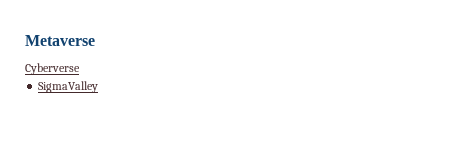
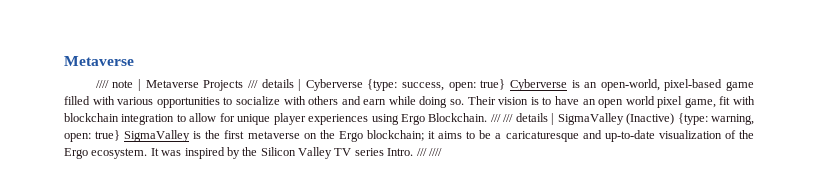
- Cyberverse
- SigmaValley
+ //// note | Metaverse Projects /// details | Cyberverse {type: success, open: true} Cyberverse is an open-world, pixel-based game filled with various opportunities to socialize with others and earn while doing so. Their vision is to have an open world pixel game, fit with blockchain integration to allow for unique player experiences using Ergo Blockchain. /// /// details | SigmaValley (Inactive) {type: warning, open: true} SigmaValley is the first metaverse on the Ergo blockchain; it aims to be a caricaturesque and up-to-date visualization of the Ergo ecosystem. It was inspired by the Silicon Valley TV series Intro. /// ////

